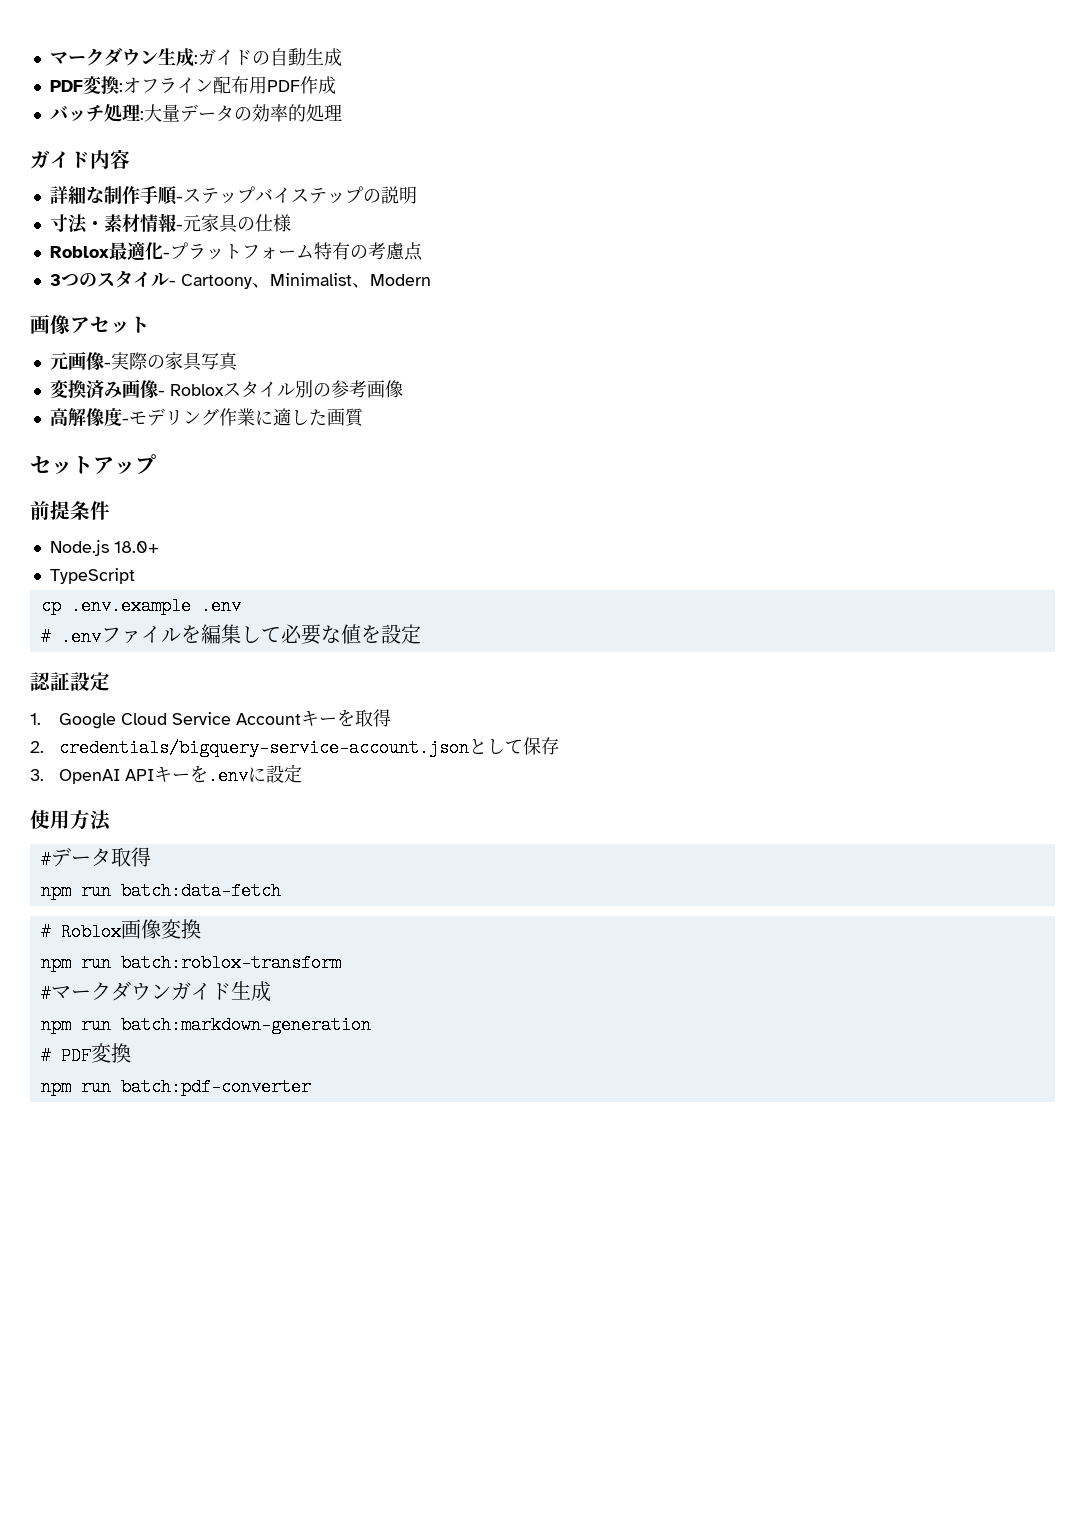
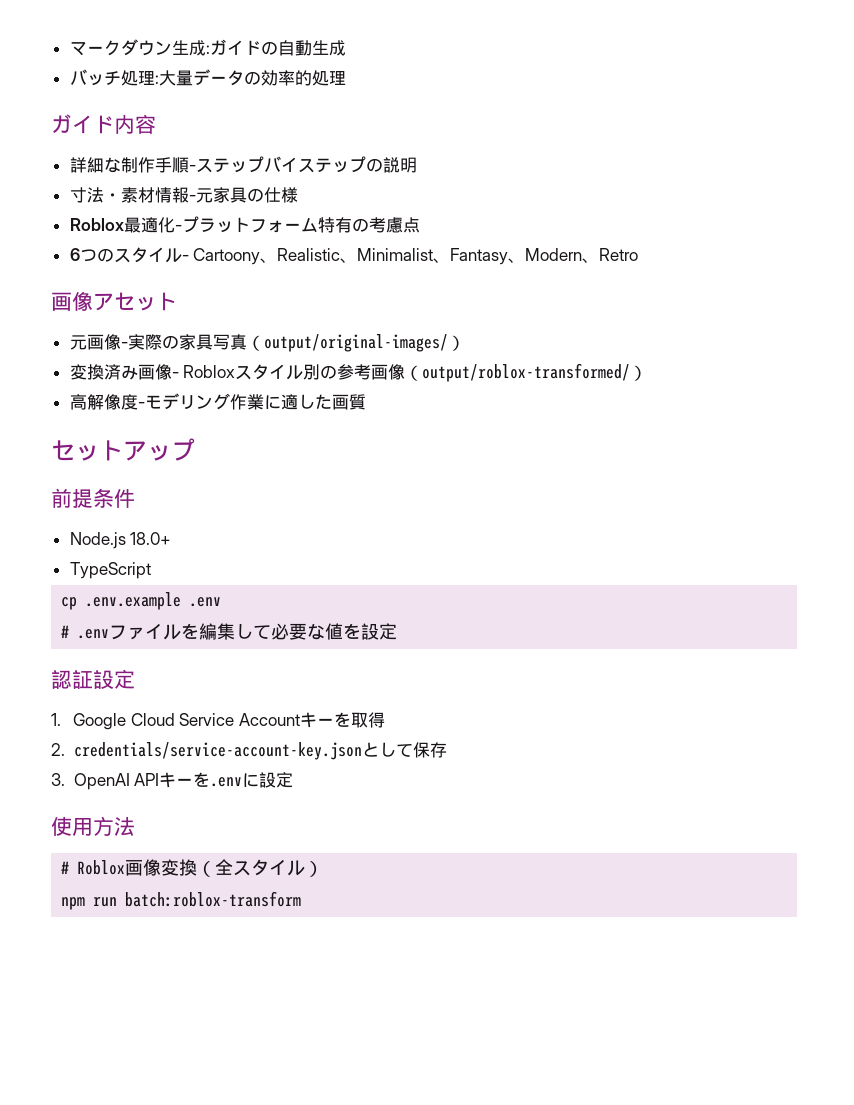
- PDF変換:オフライン配布用PDF作成
- 3つのスタイル- Cartoony、Minimalist、Modern
+ 6つのスタイル- Cartoony、Realistic、Minimalist、Fantasy、Modern、Retro
- 元画像-実際の家具写真
+ 元画像-実際の家具写真（output/original-images/）
- 変換済み画像- Robloxスタイル別の参考画像
+ 変換済み画像- Robloxスタイル別の参考画像（output/roblox-transformed/）
- 2. credentials/bigquery-service-account.jsonとして保存
+ 2. credentials/service-account-key.jsonとして保存
- #データ取得
- npm run batch:data-fetch
- # Roblox画像変換
+ # Roblox画像変換（全スタイル）
- #マークダウンガイド生成
- npm run batch:markdown-generation
- # PDF変換
- npm run batch:pdf-converter

